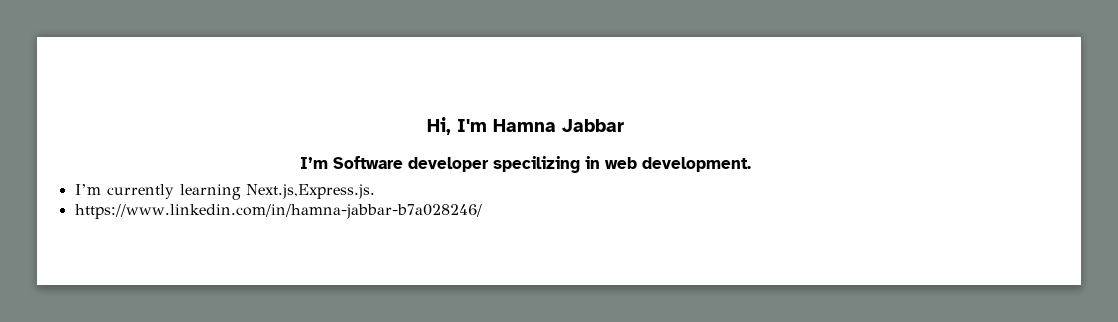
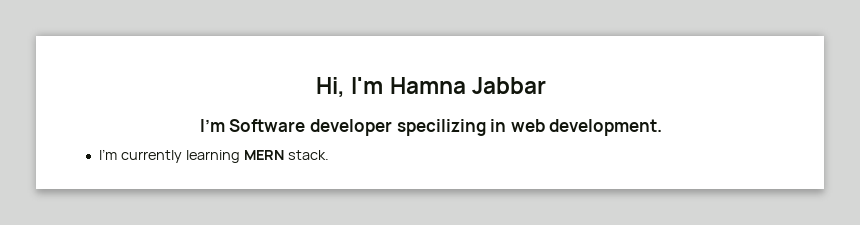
- I’m currently learning Next.js,Express.js.
- https://www.linkedin.com/in/hamna-jabbar-b7a028246/
+ I’m currently learning MERN stack.

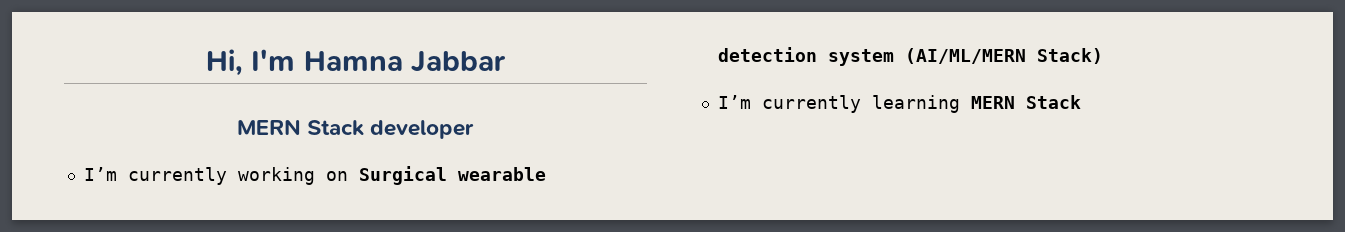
- I’m Software developer specilizing in web development.
+ MERN Stack developer
+ I’m currently working on Surgical wearable detection system (AI/ML/MERN Stack)
- I’m currently learning MERN stack.
+ I’m currently learning MERN Stack

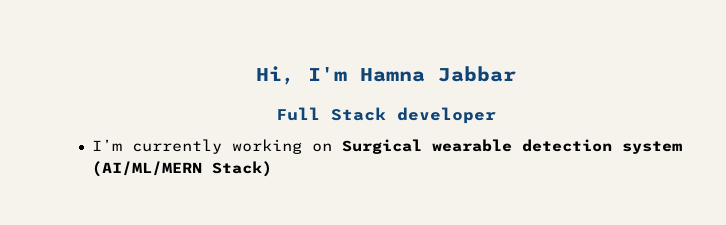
- MERN Stack developer
+ Full Stack developer
- I’m currently learning MERN Stack

